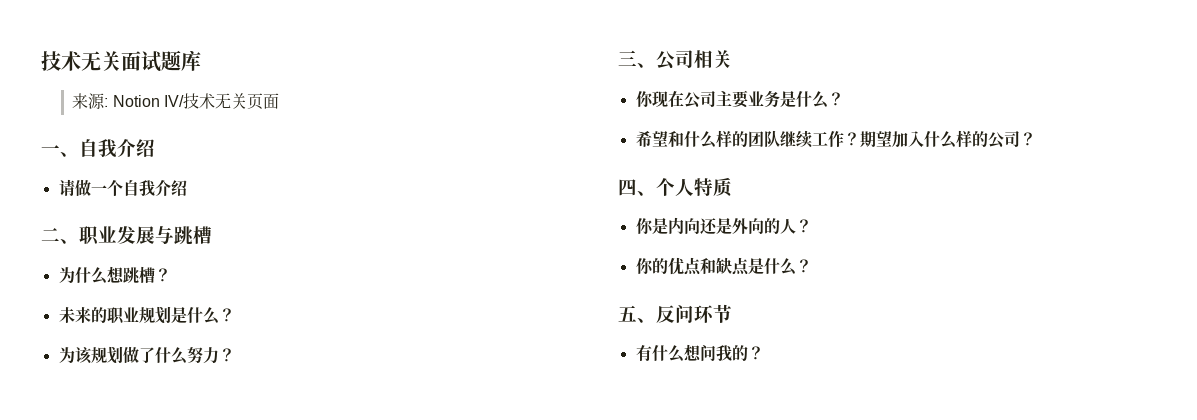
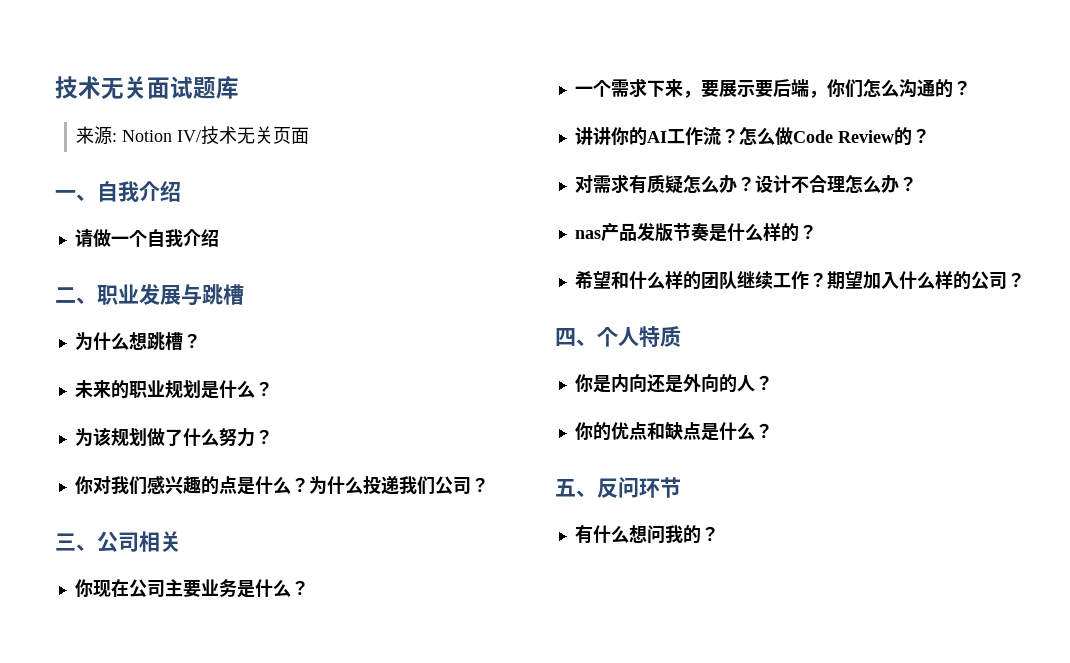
+ 你对我们感兴趣的点是什么？为什么投递我们公司？
+ 一个需求下来，要展示要后端，你们怎么沟通的？
+ 讲讲你的AI工作流？怎么做Code Review的？
+ 对需求有质疑怎么办？设计不合理怎么办？
+ nas产品发版节奏是什么样的？

